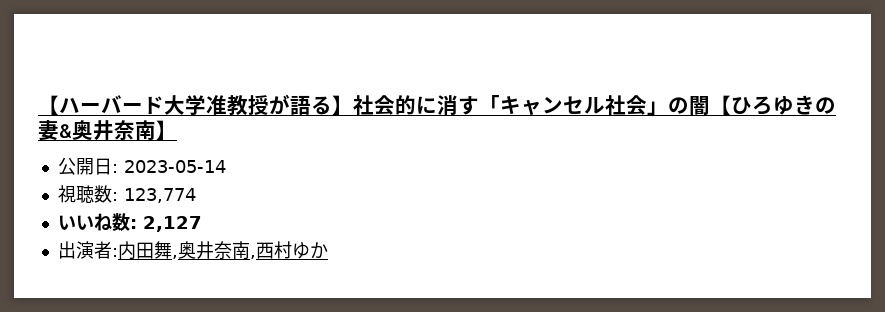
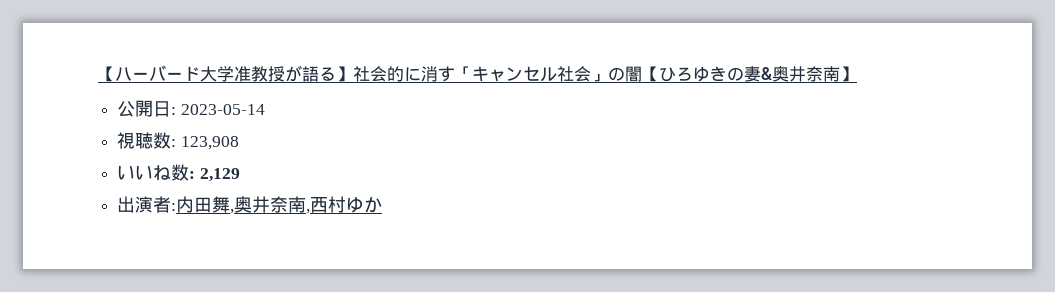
- 視聴数: 123,774
+ 視聴数: 123,908
- いいね数: 2,127
+ いいね数: 2,129

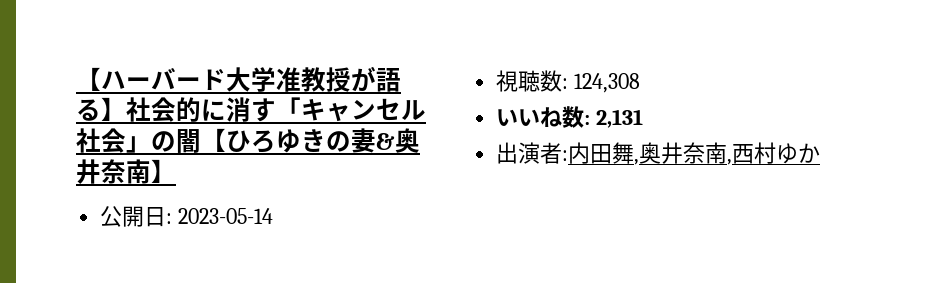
- 視聴数: 123,908
+ 視聴数: 124,308
- いいね数: 2,129
+ いいね数: 2,131

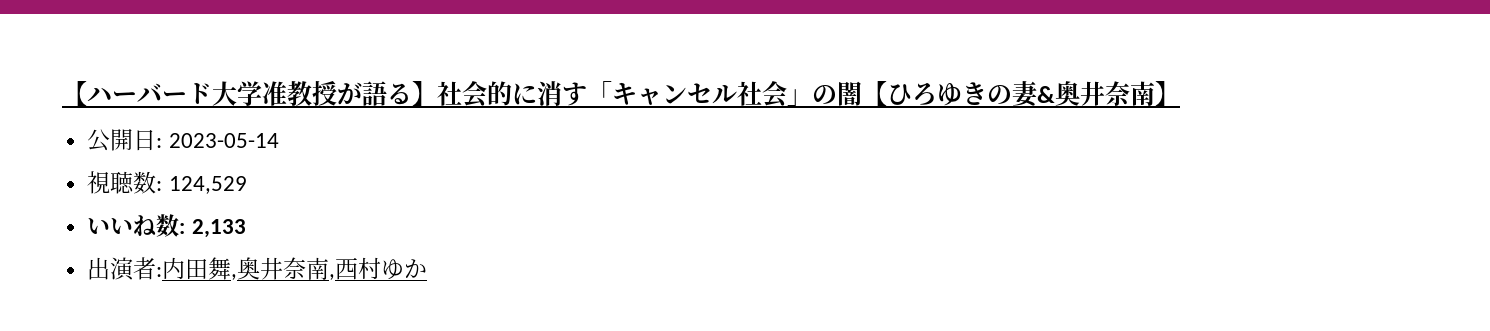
- 視聴数: 124,308
+ 視聴数: 124,529
- いいね数: 2,131
+ いいね数: 2,133

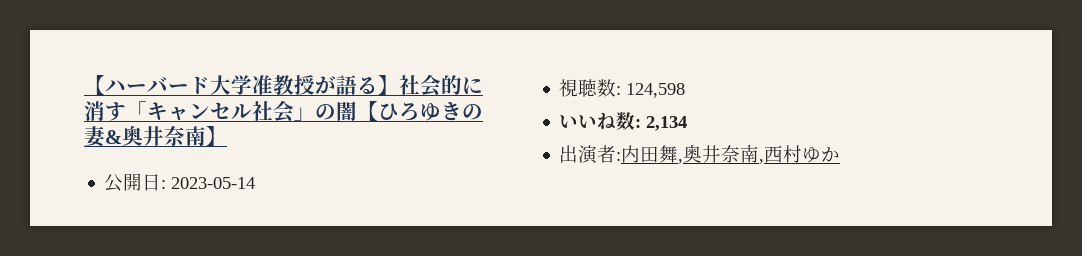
- 視聴数: 124,529
+ 視聴数: 124,598
- いいね数: 2,133
+ いいね数: 2,134

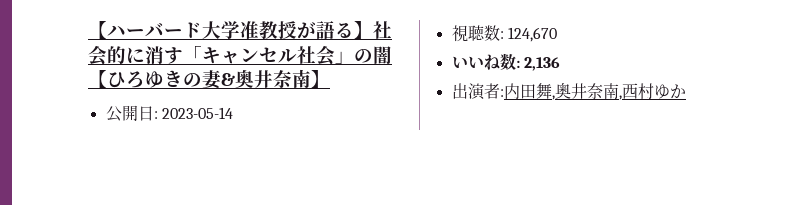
- 視聴数: 124,598
+ 視聴数: 124,670
- いいね数: 2,134
+ いいね数: 2,136

